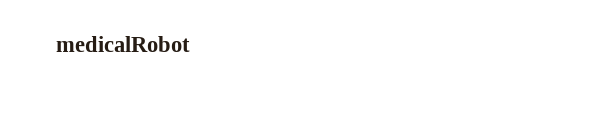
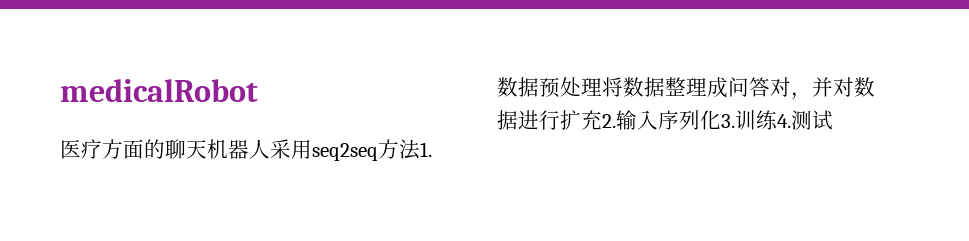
+ 医疗方面的聊天机器人采用seq2seq方法1.数据预处理将数据整理成问答对，并对数据进行扩充2.输入序列化3.训练4.测试

